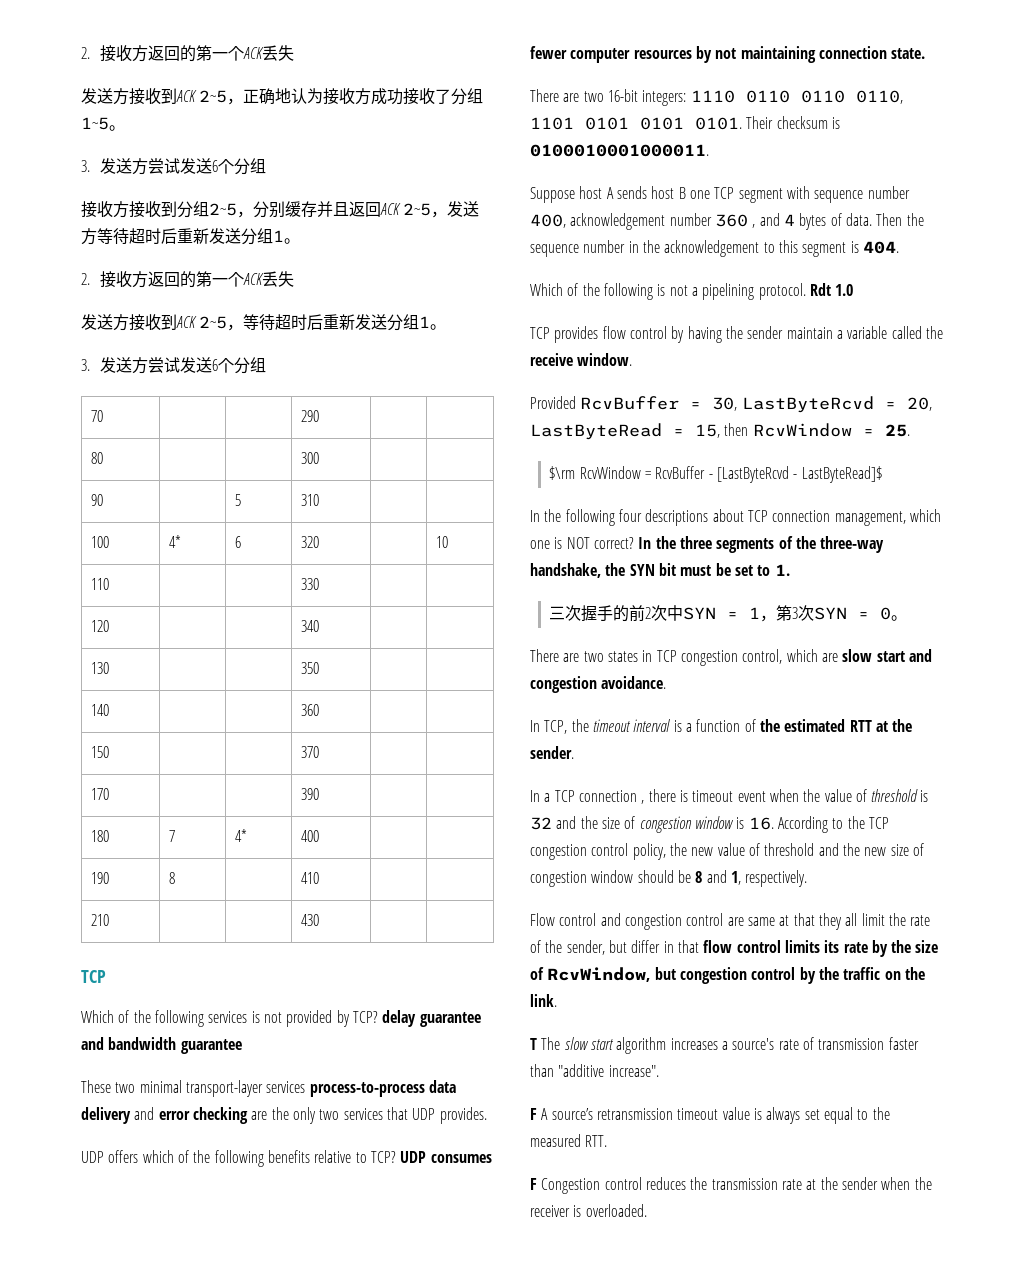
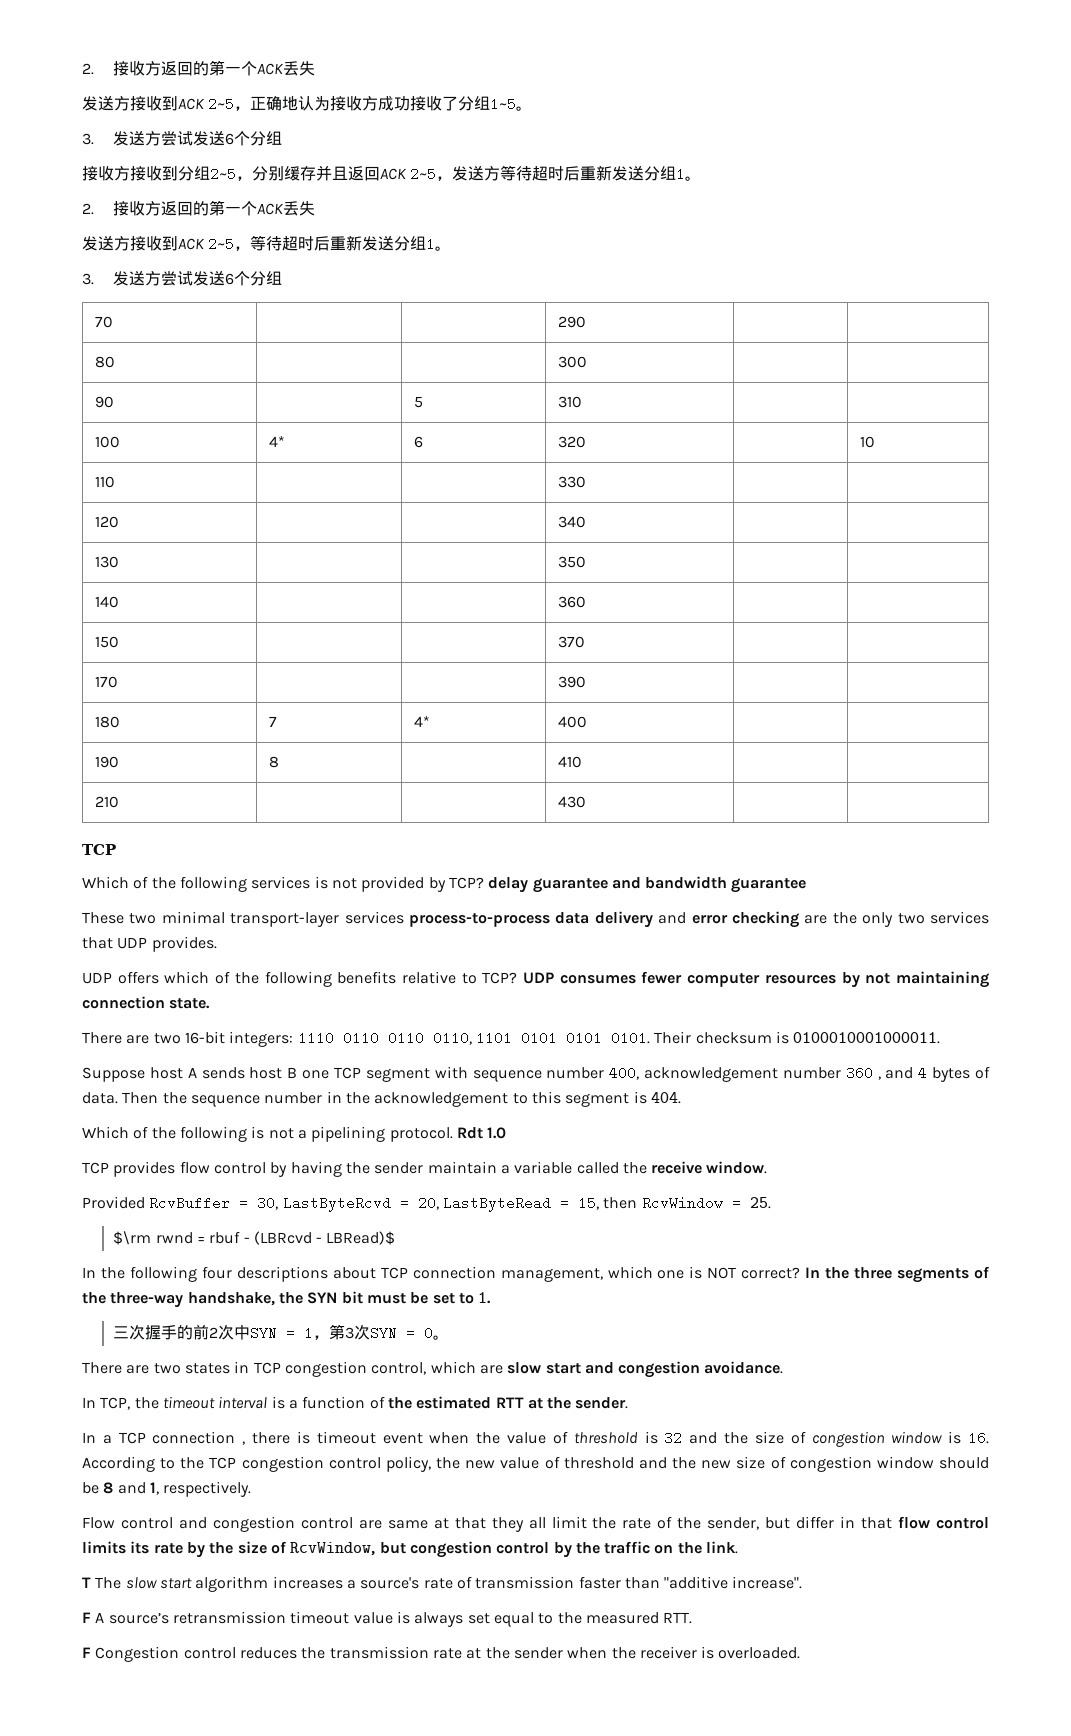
- $\rm RcvWindow = RcvBuffer - [LastByteRcvd - LastByteRead]$
+ $\rm rwnd = rbuf - (LBRcvd - LBRead)$

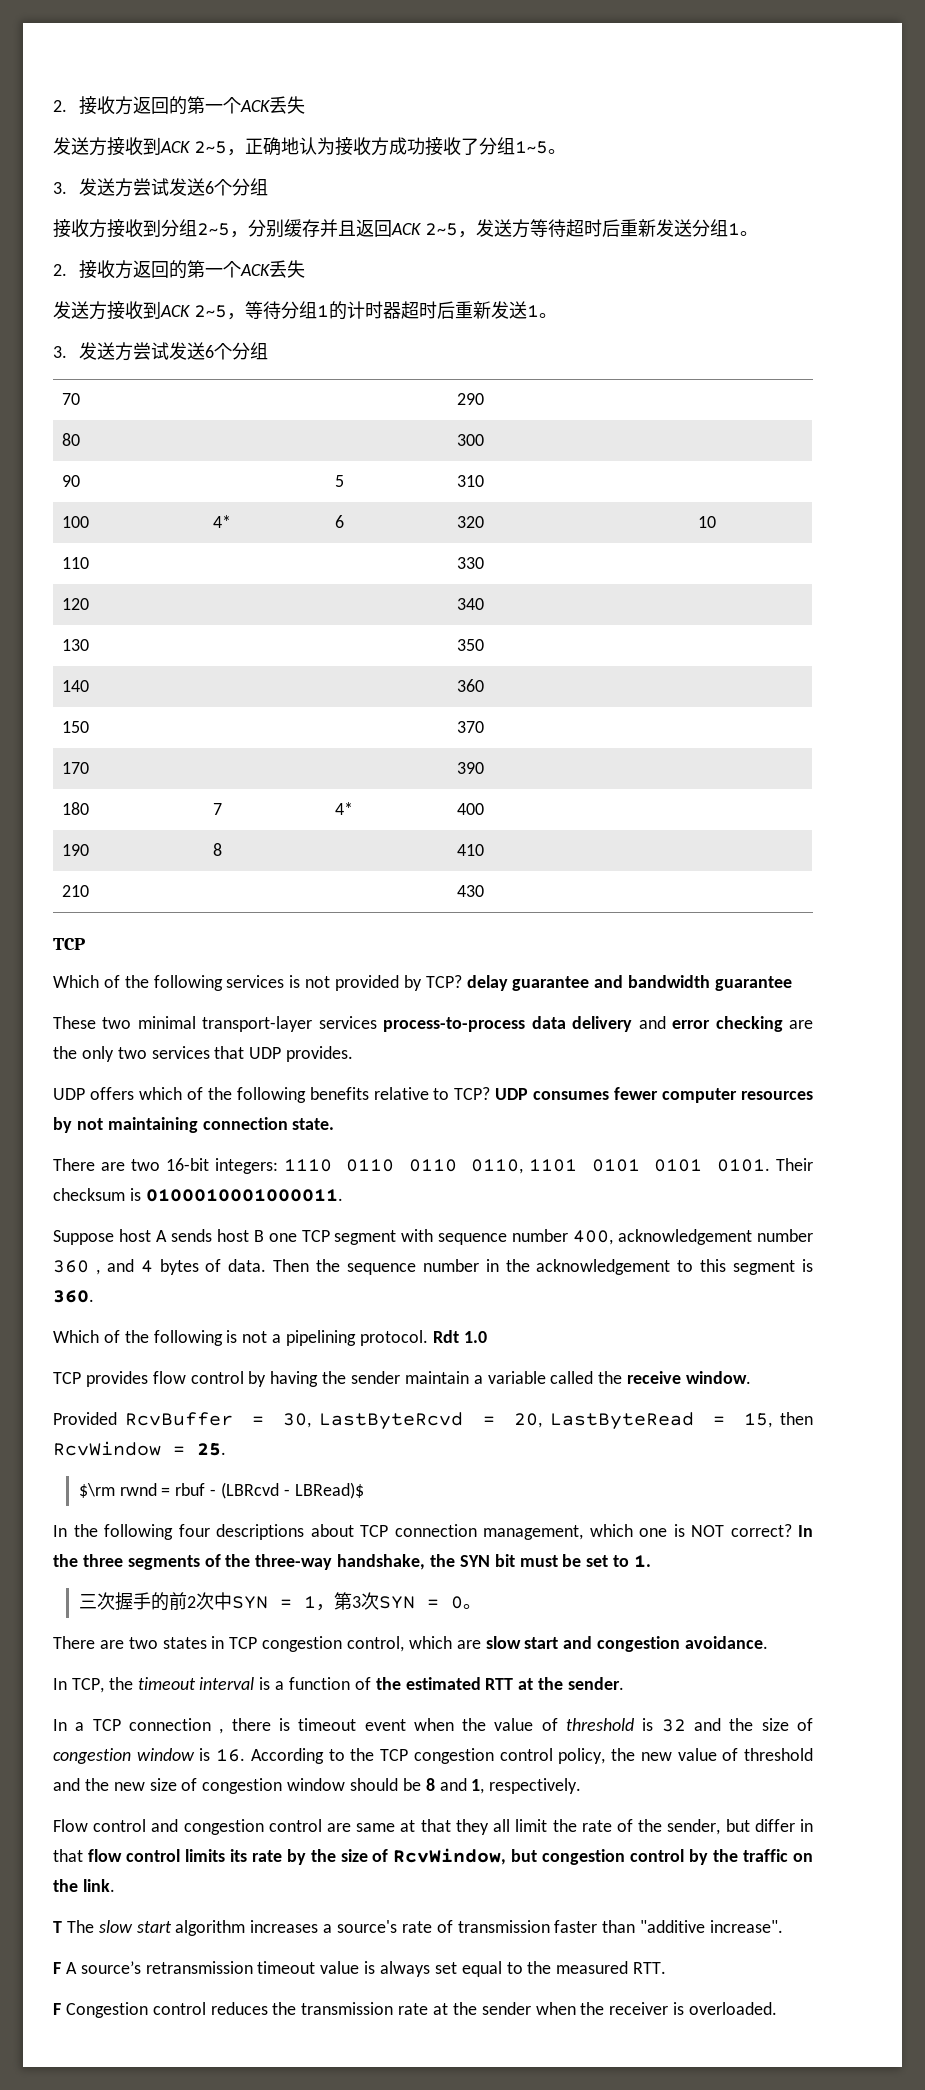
- 发送方接收到ACK 2~5，等待超时后重新发送分组1。
+ 发送方接收到ACK 2~5，等待分组1的计时器超时后重新发送1。
- Then the sequence number in the acknowledgement to this segment is 404.
+ Then the sequence number in the acknowledgement to this segment is 360.

